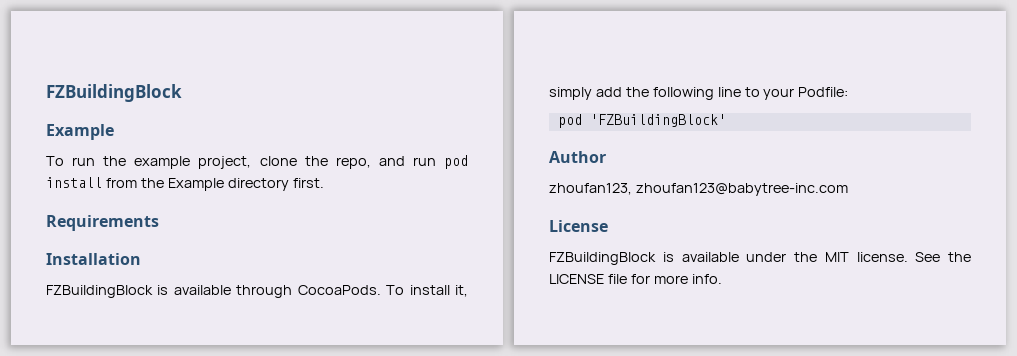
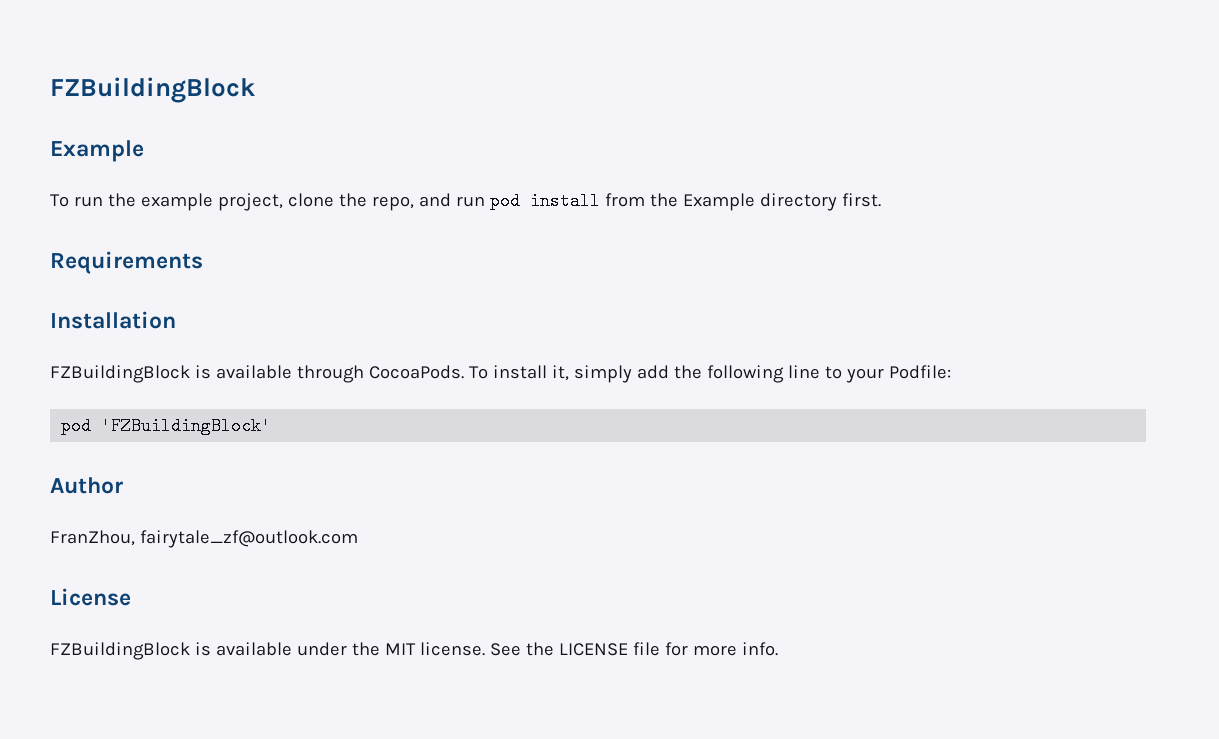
- zhoufan123, zhoufan123@babytree-inc.com
+ FranZhou, fairytale_zf@outlook.com

